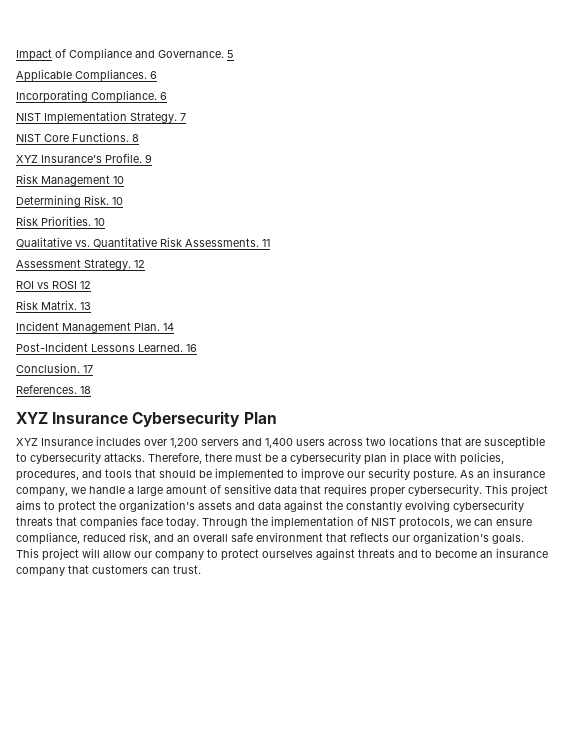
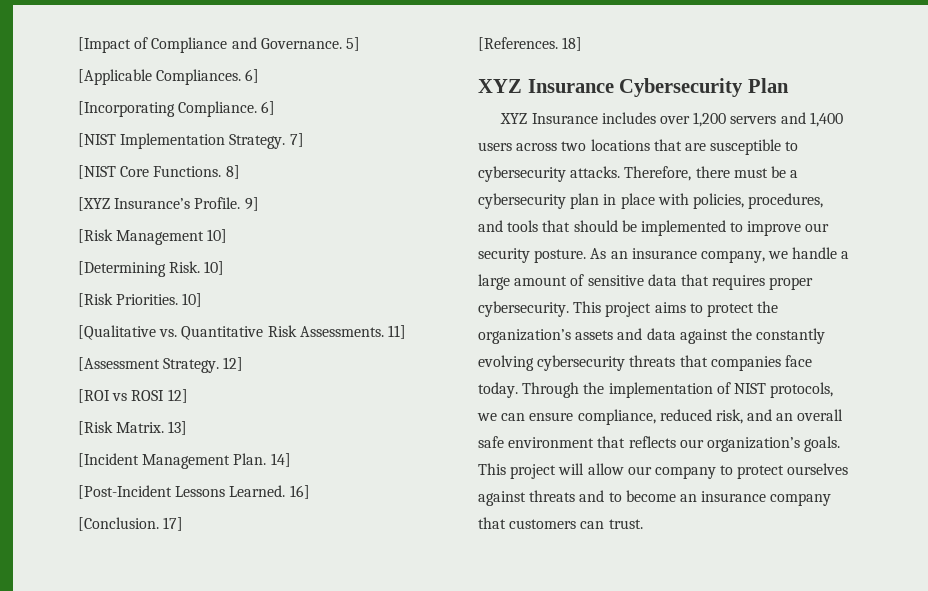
- Impact of Compliance and Governance.
+ [Impact of Compliance and Governance.
- 5
- Applicable Compliances. 6
- Incorporating Compliance. 6
- NIST Implementation Strategy. 7
- NIST Core Functions. 8
- XYZ Insurance’s Profile. 9
- Risk Management 10
- Determining Risk. 10
- Risk Priorities. 10
- Qualitative vs. Quantitative Risk Assessments. 11
- Assessment Strategy. 12
- ROI vs ROSI 12
- Risk Matrix. 13
- Incident Management Plan. 14
- Post-Incident Lessons Learned. 16
- Conclusion. 17
- References. 18
+ 5]
+ [Applicable Compliances. 6]
+ [Incorporating Compliance. 6]
+ [NIST Implementation Strategy. 7]
+ [NIST Core Functions. 8]
+ [XYZ Insurance’s Profile. 9]
+ [Risk Management 10]
+ [Determining Risk. 10]
+ [Risk Priorities. 10]
+ [Qualitative vs. Quantitative Risk Assessments. 11]
+ [Assessment Strategy. 12]
+ [ROI vs ROSI 12]
+ [Risk Matrix. 13]
+ [Incident Management Plan. 14]
+ [Post-Incident Lessons Learned. 16]
+ [Conclusion. 17]
+ [References. 18]

